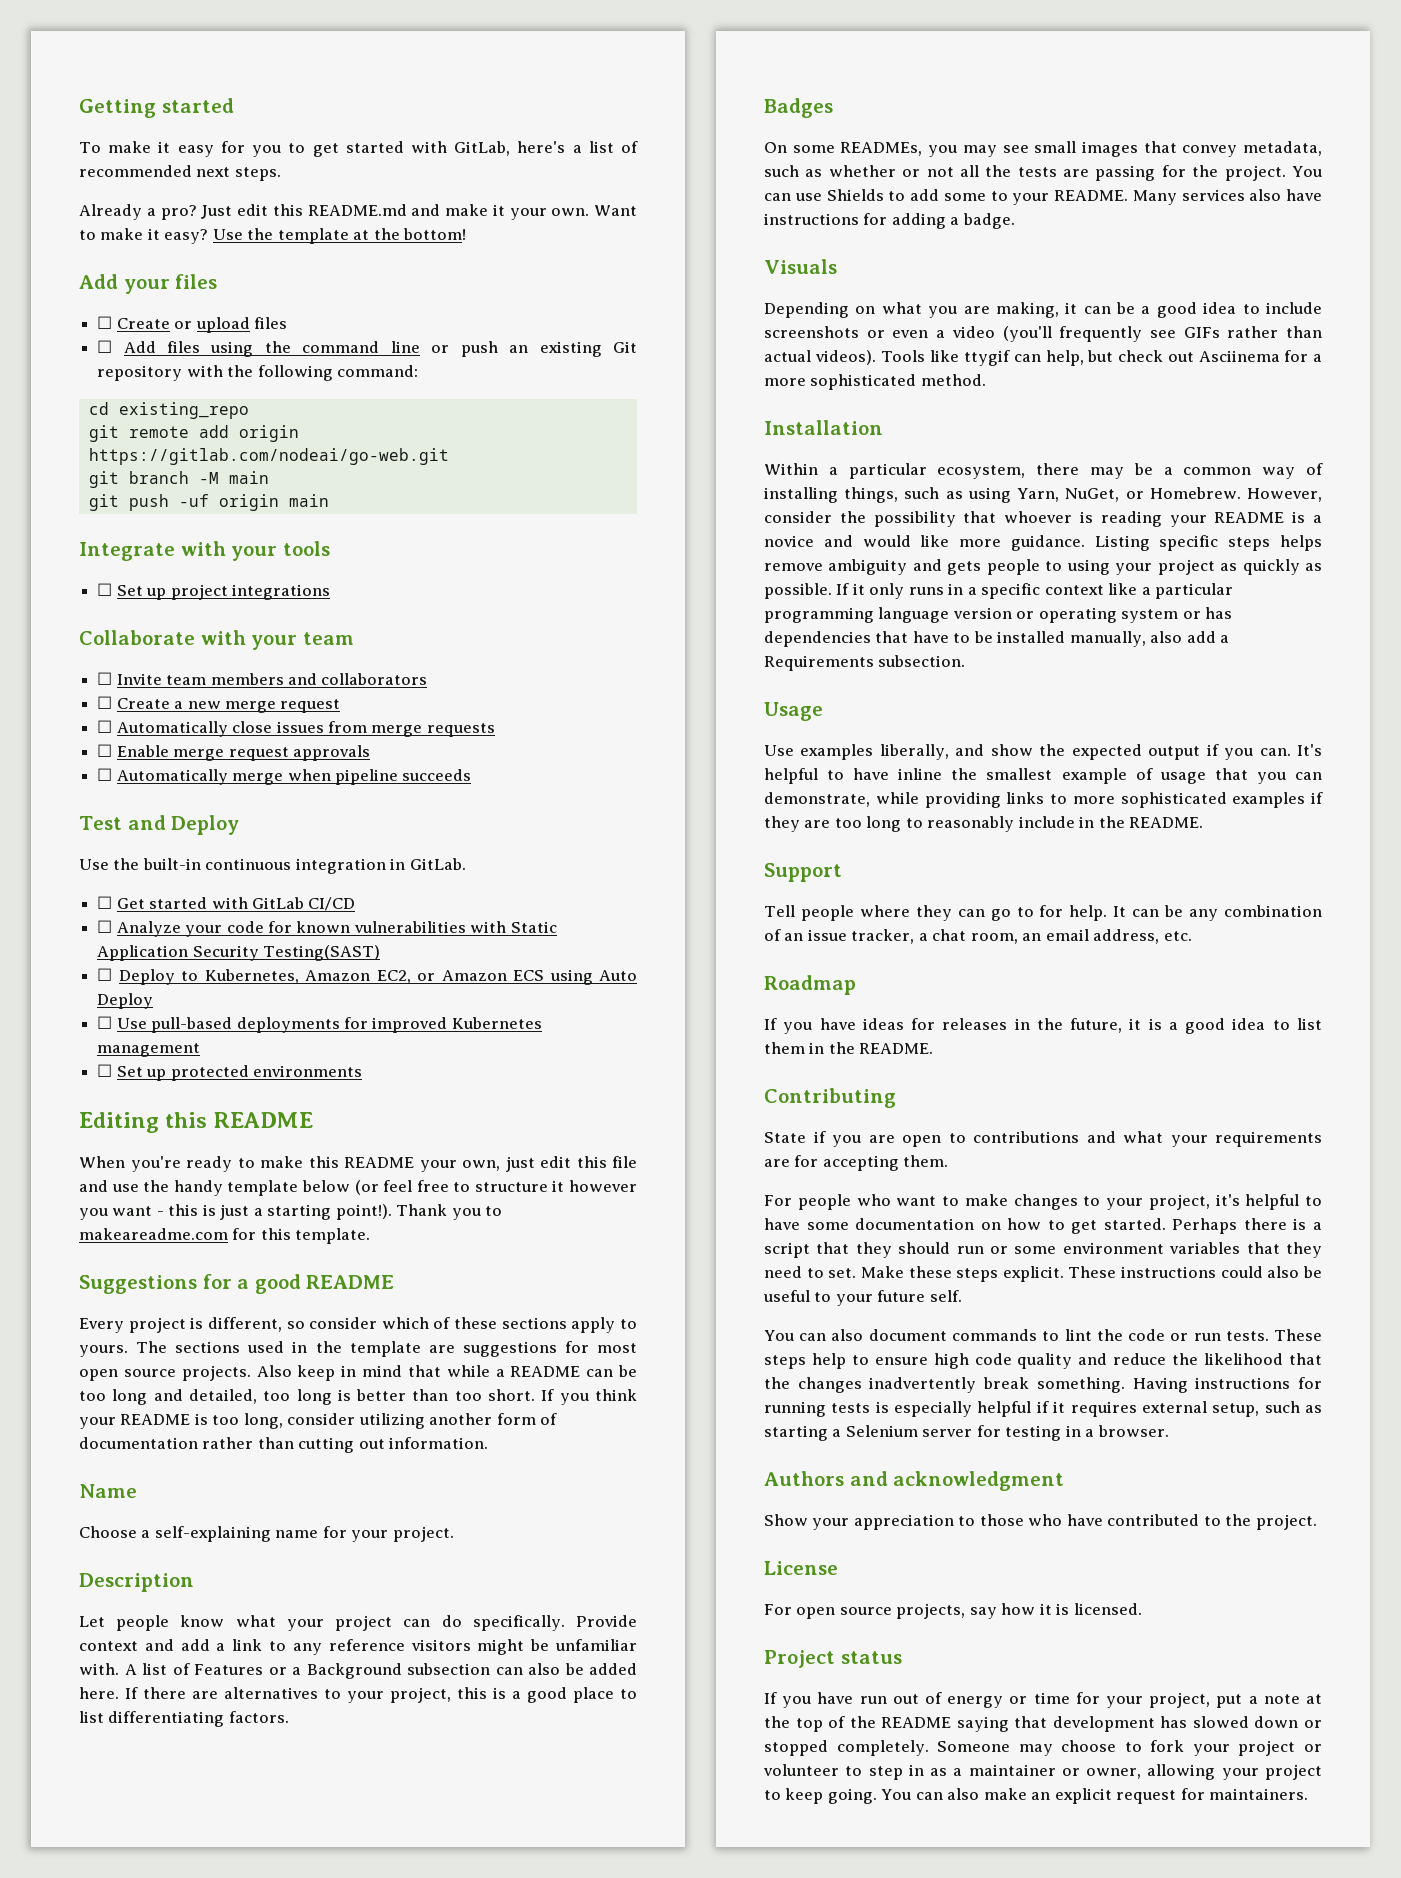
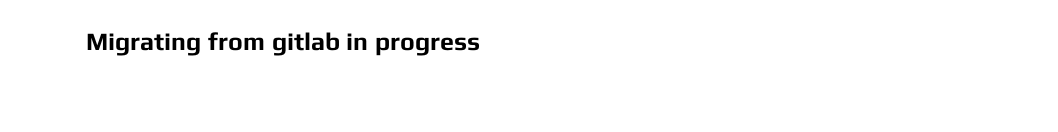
- Getting started
- To make it easy for you to get started with GitLab, here's a list of recommended next steps.
- Already a pro? Just edit this README.md and make it your own. Want to make it easy? Use the template at the bottom!
- Add your files
- ☐ Create or upload files
- ☐ Add files using the command line or push an existing Git repository with the following command:
- cd existing_repo
- git remote add origin https://gitlab.com/nodeai/go-web.git
- git branch -M main
- git push -uf origin main
- Integrate with your tools
- ☐ Set up project integrations
- Collaborate with your team
- ☐ Invite team members and collaborators
- ☐ Create a new merge request
- ☐ Automatically close issues from merge requests
- ☐ Enable merge request approvals
- ☐ Automatically merge when pipeline succeeds
- Test and Deploy
- Use the built-in continuous integration in GitLab.
- ☐ Get started with GitLab CI/CD
- ☐ Analyze your code for known vulnerabilities with Static Application Security Testing(SAST)
- ☐ Deploy to Kubernetes, Amazon EC2, or Amazon ECS using Auto Deploy
- ☐ Use pull-based deployments for improved Kubernetes management
- ☐ Set up protected environments
- Editing this README
- When you're ready to make this README your own, just edit this file and use the handy template below (or feel free to structure it however you want - this is just a starting point!). Thank you to makeareadme.com for this template.
- Suggestions for a good README
- Every project is different, so consider which of these sections apply to yours. The sections used in the template are suggestions for most open source projects. Also keep in mind that while a README can be too long and detailed, too long is better than too short. If you think your README is too long, consider utilizing another form of documentation rather than cutting out information.
- Name
- Choose a self-explaining name for your project.
- Description
- Let people know what your project can do specifically. Provide context and add a link to any reference visitors might be unfamiliar with. A list of Features or a Background subsection can also be added here. If there are alternatives to your project, this is a good place to list differentiating factors.
- Badges
- On some READMEs, you may see small images that convey metadata, such as whether or not all the tests are passing for the project. You can use Shields to add some to your README. Many services also have instructions for adding a badge.
- Visuals
- Depending on what you are making, it can be a good idea to include screenshots or even a video (you'll frequently see GIFs rather than actual videos). Tools like ttygif can help, but check out Asciinema for a more sophisticated method.
- Installation
- Within a particular ecosystem, there may be a common way of installing things, such as using Yarn, NuGet, or Homebrew. However, consider the possibility that whoever is reading your README is a novice and would like more guidance. Listing specific steps helps remove ambiguity and gets people to using your project as quickly as possible. If it only runs in a specific context like a particular programming language version or operating system or has dependencies that have to be installed manually, also add a Requirements subsection.
- Usage
- Use examples liberally, and show the expected output if you can. It's helpful to have inline the smallest example of usage that you can demonstrate, while providing links to more sophisticated examples if they are too long to reasonably include in the README.
- Support
- Tell people where they can go to for help. It can be any combination of an issue tracker, a chat room, an email address, etc.
- Roadmap
- If you have ideas for releases in the future, it is a good idea to list them in the README.
- Contributing
- State if you are open to contributions and what your requirements are for accepting them.
- For people who want to make changes to your project, it's helpful to have some documentation on how to get started. Perhaps there is a script that they should run or some environment variables that they need to set. Make these steps explicit. These instructions could also be useful to your future self.
- You can also document commands to lint the code or run tests. These steps help to ensure high code quality and reduce the likelihood that the changes inadvertently break something. Having instructions for running tests is especially helpful if it requires external setup, such as starting a Selenium server for testing in a browser.
- Authors and acknowledgment
- Show your appreciation to those who have contributed to the project.
- License
- For open source projects, say how it is licensed.
- Project status
- If you have run out of energy or time for your project, put a note at the top of the README saying that development has slowed down or stopped completely. Someone may choose to fork your project or volunteer to step in as a maintainer or owner, allowing your project to keep going. You can also make an explicit request for maintainers.
+ Migrating from gitlab in progress

